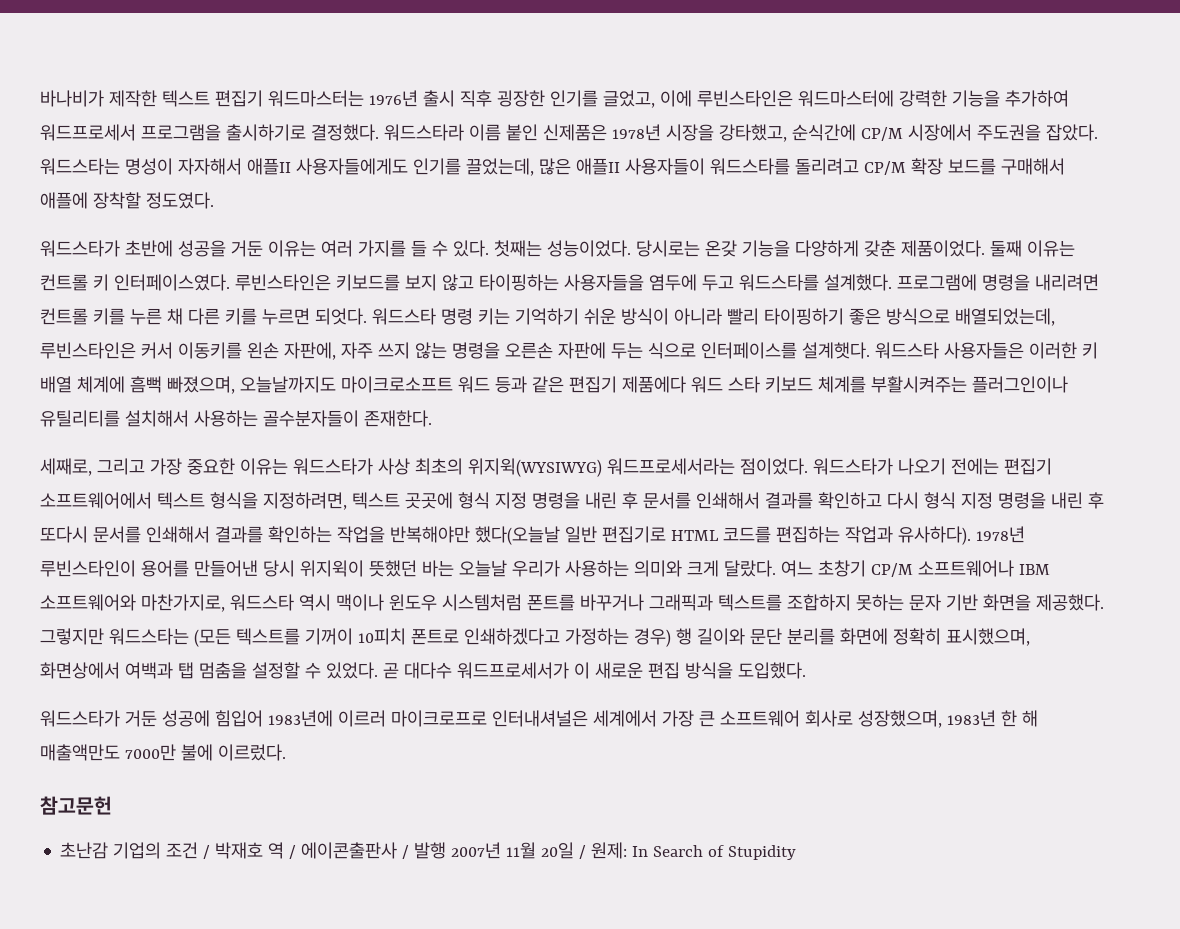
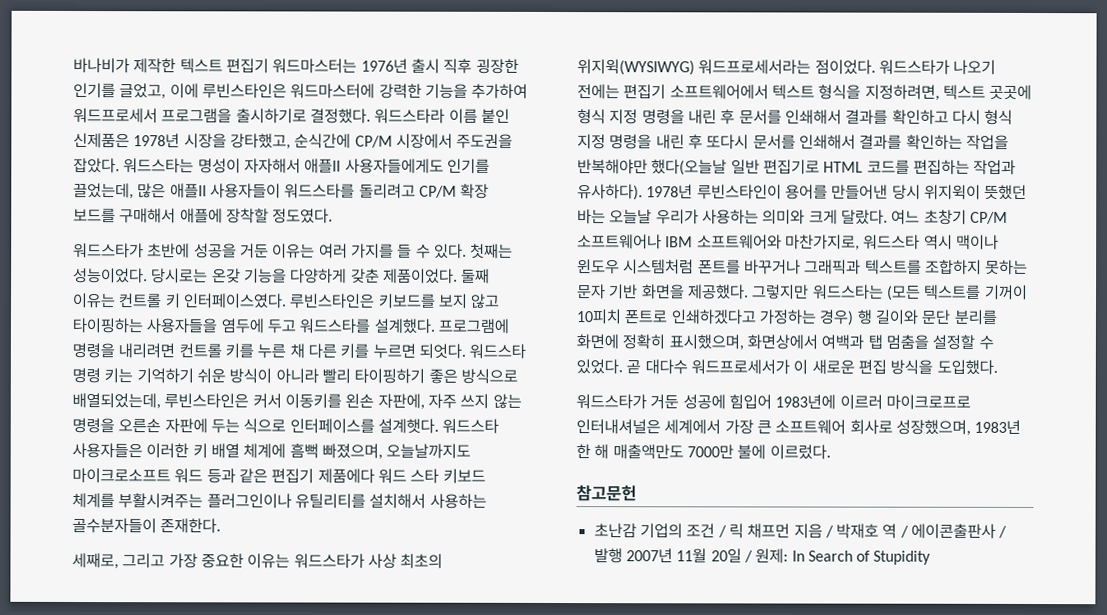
- 초난감 기업의 조건 / 박재호 역 / 에이콘출판사 / 발행 2007년 11월 20일 / 원제: In Search of Stupidity
+ 초난감 기업의 조건 / 릭 채프먼 지음 / 박재호 역 / 에이콘출판사 / 발행 2007년 11월 20일 / 원제: In Search of Stupidity

